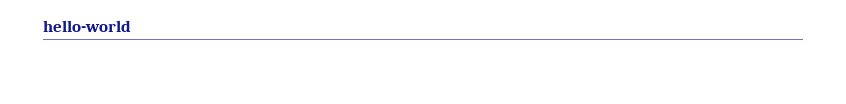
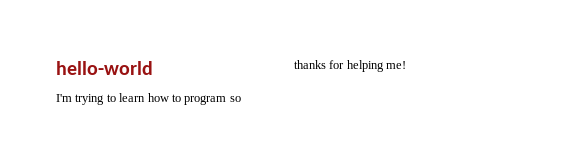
+ I'm trying to learn how to program so thanks for helping me!

